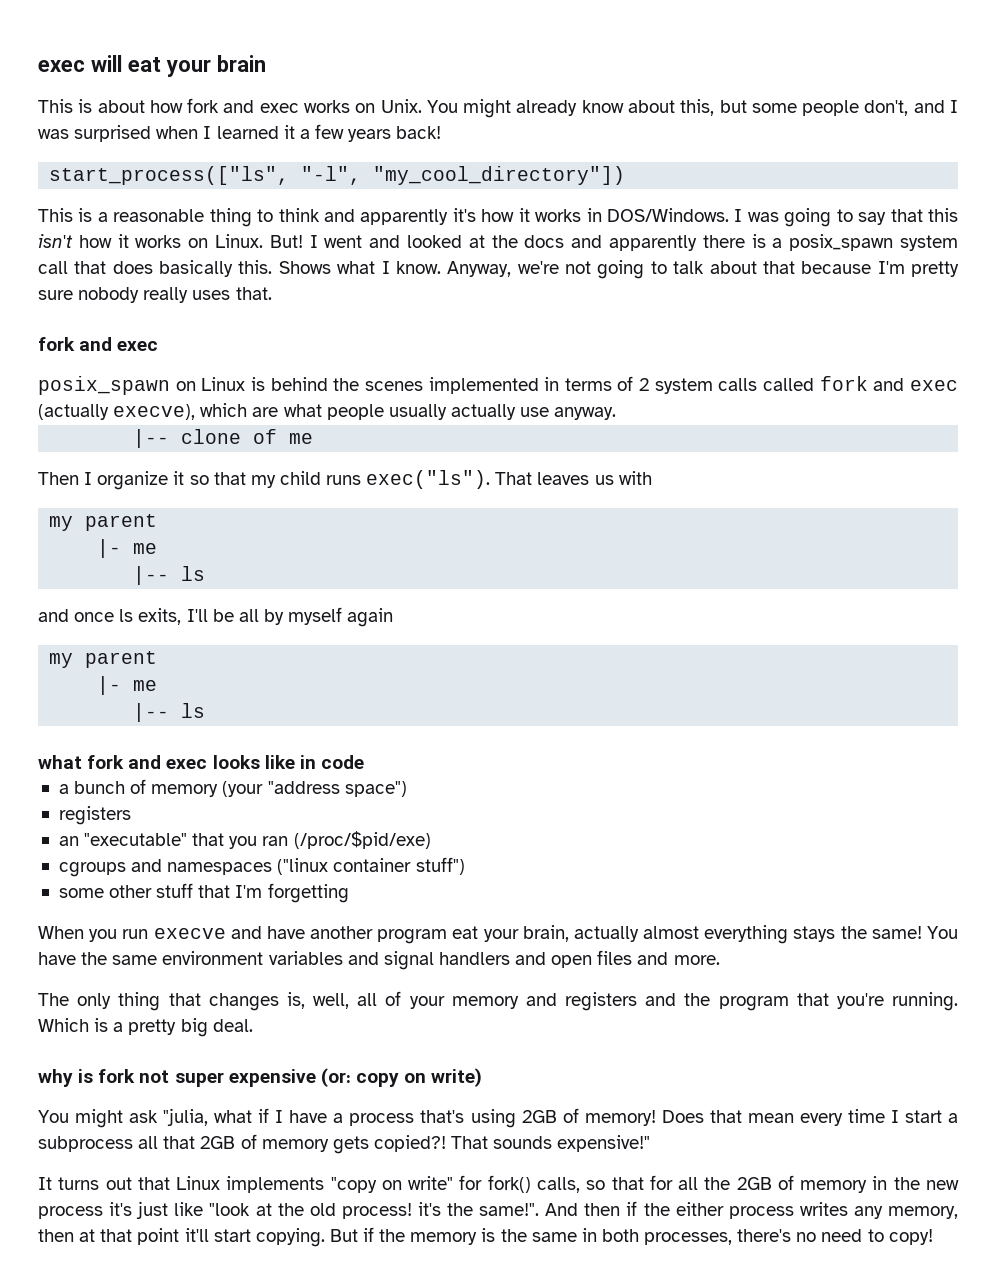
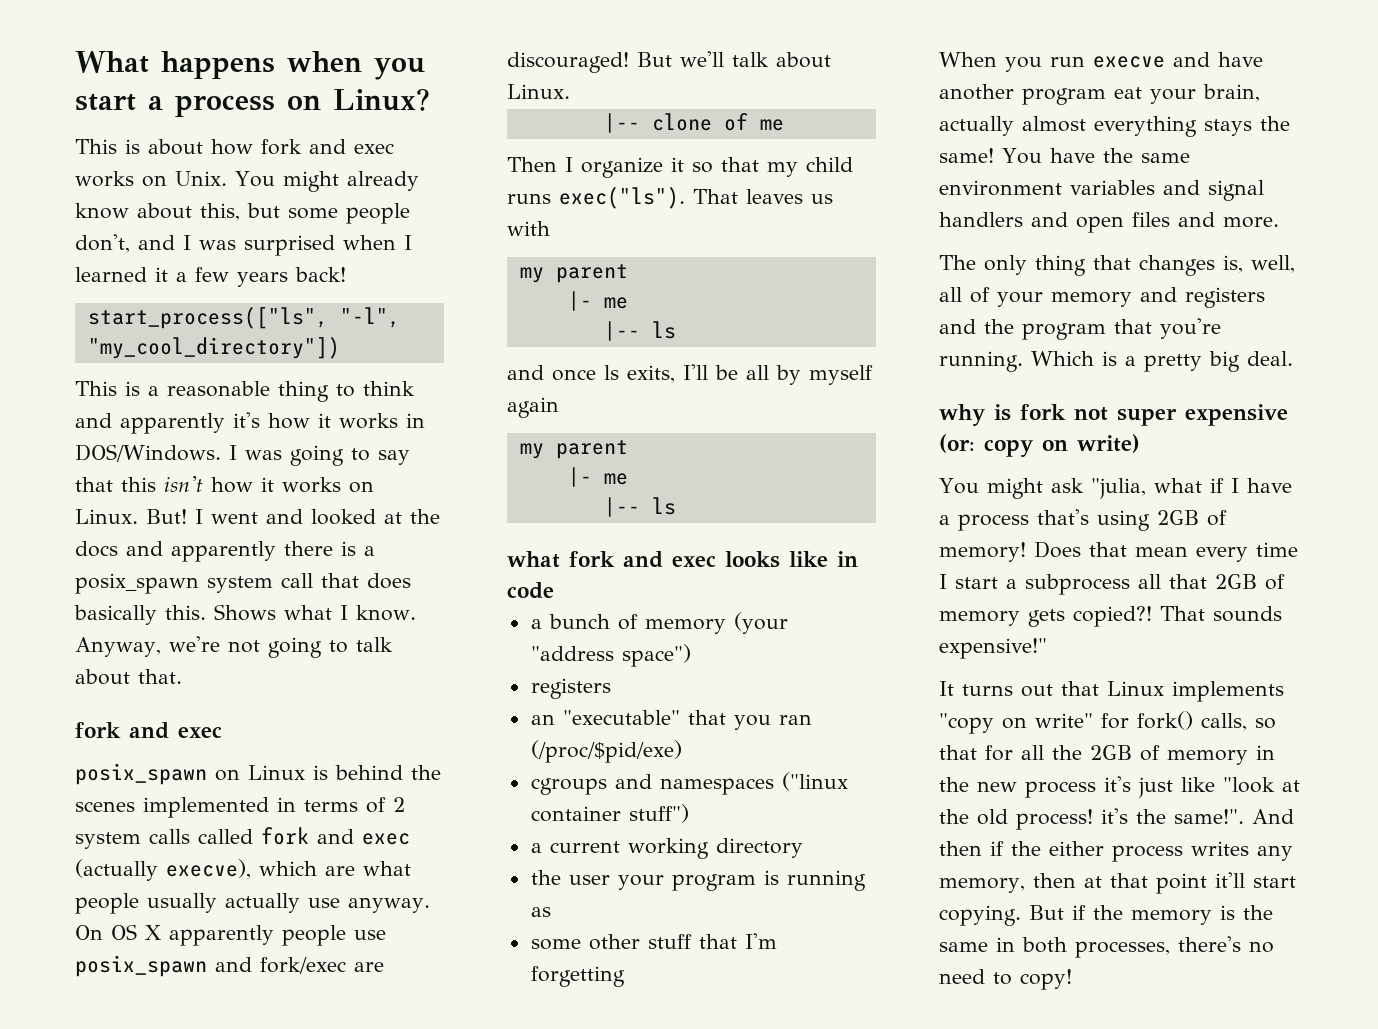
- exec will eat your brain
+ What happens when you start a process on Linux?
- Anyway, we're not going to talk about that because I'm pretty sure nobody really uses that.
+ Anyway, we're not going to talk about that.
+ On OS X apparently people use posix_spawn and fork/exec are discouraged! But we'll talk about Linux.
+ a current working directory
+ the user your program is running as

